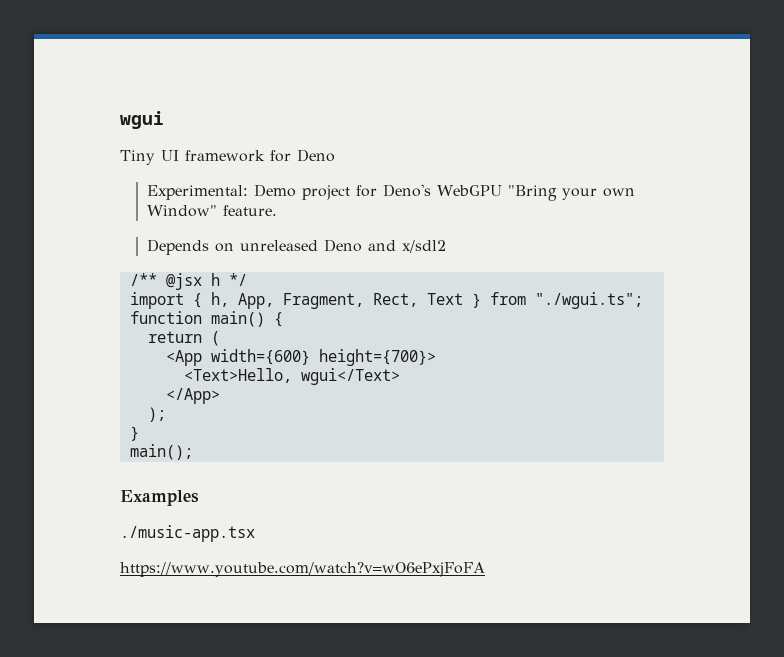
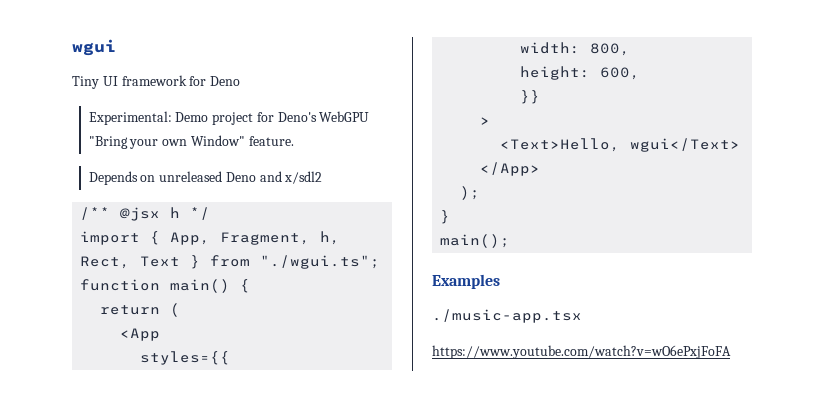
- import { h, App, Fragment, Rect, Text } from "./wgui.ts";
+ import { App, Fragment, h, Rect, Text } from "./wgui.ts";
- <App width={600} height={700}>
+ <App
+ styles={{
+ width: 800,
+ height: 600,
+ }}
+ >

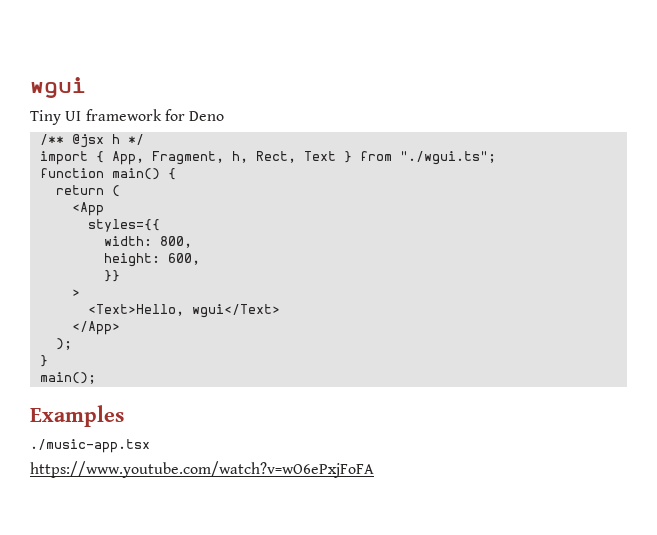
- Experimental: Demo project for Deno's WebGPU "Bring your own Window" feature.
- Depends on unreleased Deno and x/sdl2

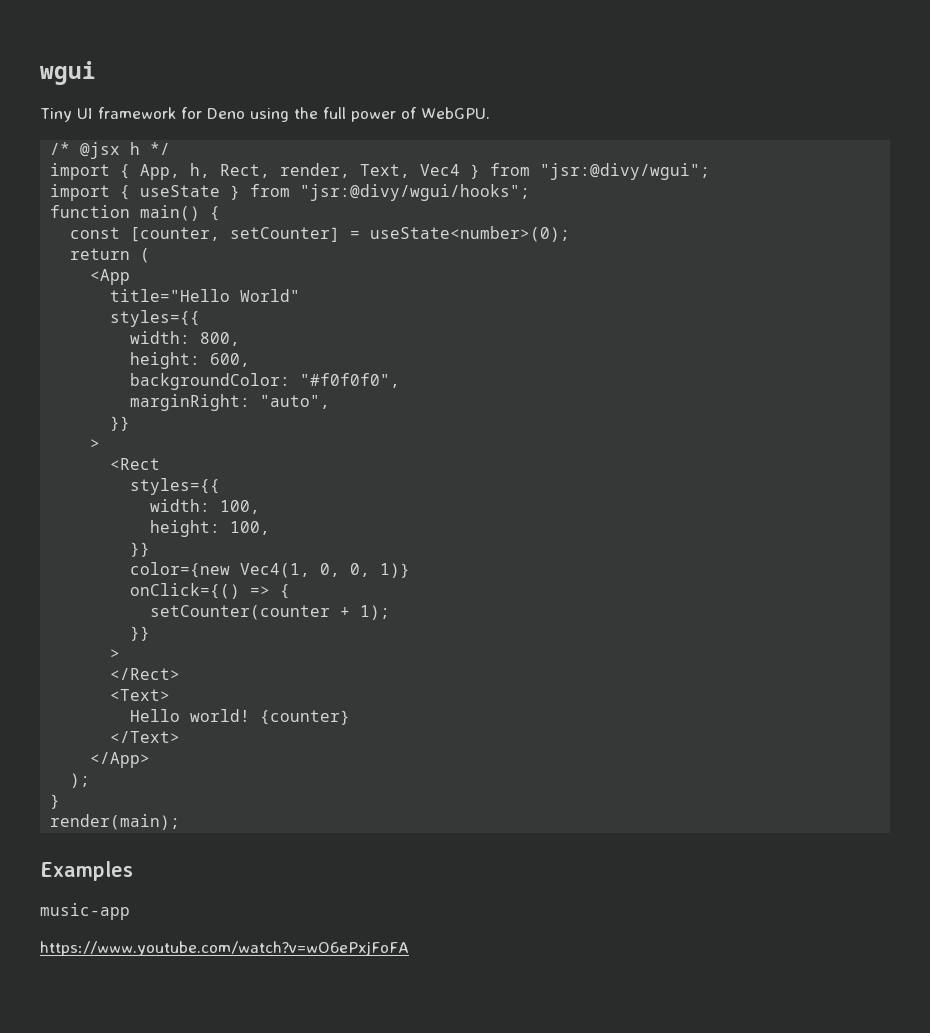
- Tiny UI framework for Deno
- /** @jsx h */
+ Tiny UI framework for Deno using the full power of WebGPU.
+ /* @jsx h */
- import { App, Fragment, h, Rect, Text } from "./wgui.ts";
+ import { App, h, Rect, render, Text, Vec4 } from "jsr:@divy/wgui";
+ import { useState } from "jsr:@divy/wgui/hooks";
  function main() {
+ const [counter, setCounter] = useState<number>(0);
+ title="Hello World"
+ backgroundColor: "#f0f0f0",
+ marginRight: "auto",
  }}
  >
- <Text>Hello, wgui</Text>
+ <Rect
+ styles={{
+ width: 100,
+ height: 100,
+ }}
+ color={new Vec4(1, 0, 0, 1)}
+ onClick={() => {
+ setCounter(counter + 1);
+ }}
+ >
+ </Rect>
+ <Text>
+ Hello world! {counter}
+ </Text>
- main();
+ render(main);
- ./music-app.tsx
+ music-app

